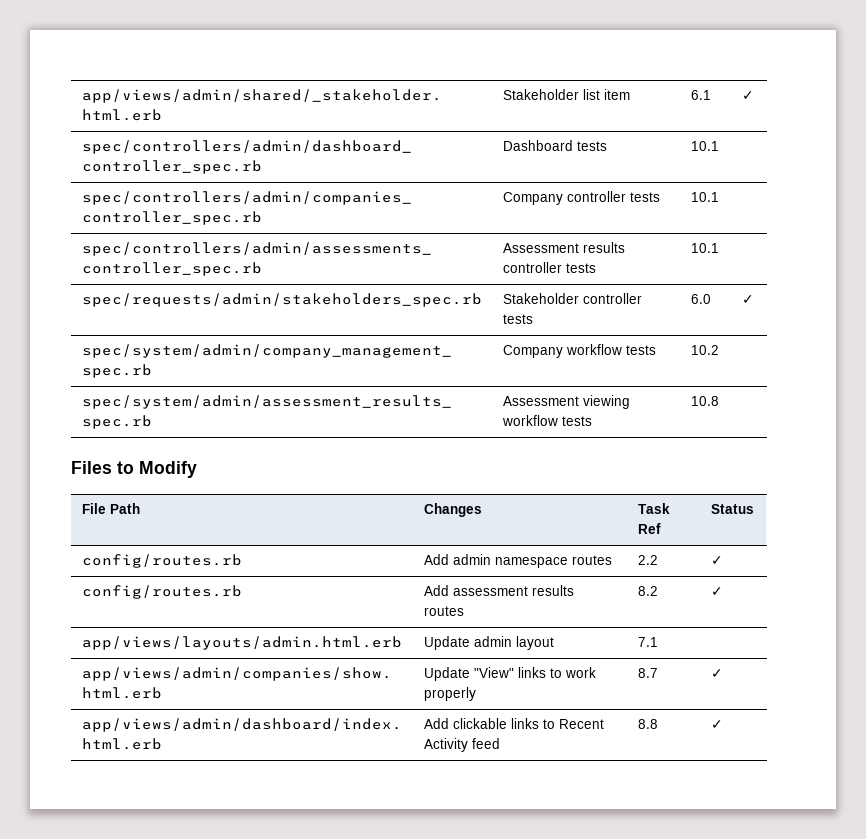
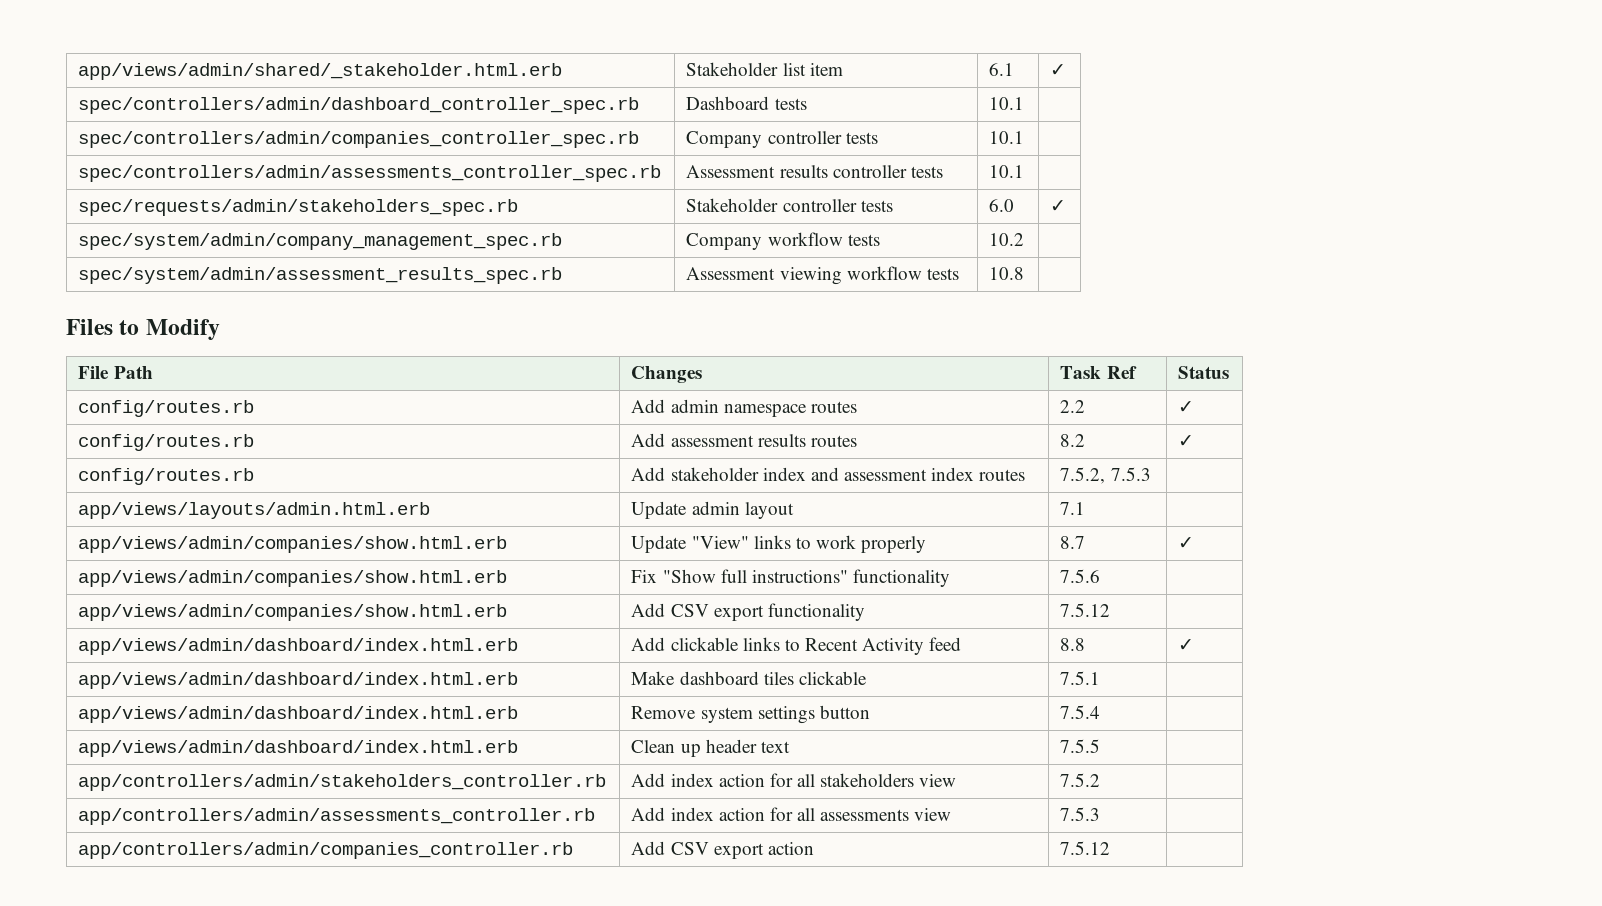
+ config/routes.rb | Add stakeholder index and assessment index routes | 7.5.2, 7.5.3 |
+ app/views/admin/companies/show.html.erb | Fix "Show full instructions" functionality | 7.5.6 |
+ app/views/admin/companies/show.html.erb | Add CSV export functionality | 7.5.12 |
+ app/views/admin/dashboard/index.html.erb | Make dashboard tiles clickable | 7.5.1 |
+ app/views/admin/dashboard/index.html.erb | Remove system settings button | 7.5.4 |
+ app/views/admin/dashboard/index.html.erb | Clean up header text | 7.5.5 |
+ app/controllers/admin/stakeholders_controller.rb | Add index action for all stakeholders view | 7.5.2 |
+ app/controllers/admin/assessments_controller.rb | Add index action for all assessments view | 7.5.3 |
+ app/controllers/admin/companies_controller.rb | Add CSV export action | 7.5.12 |

